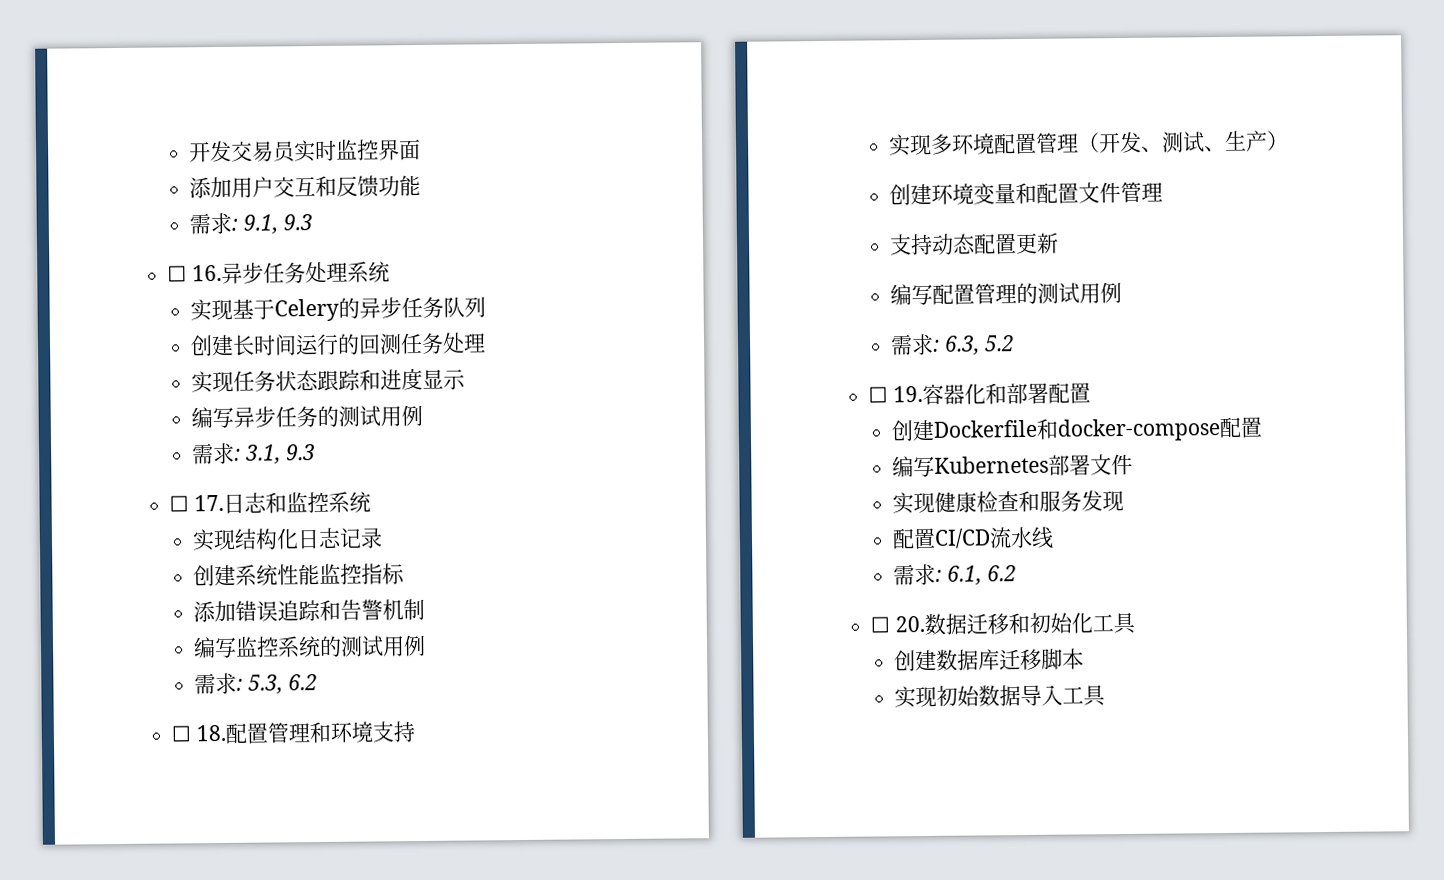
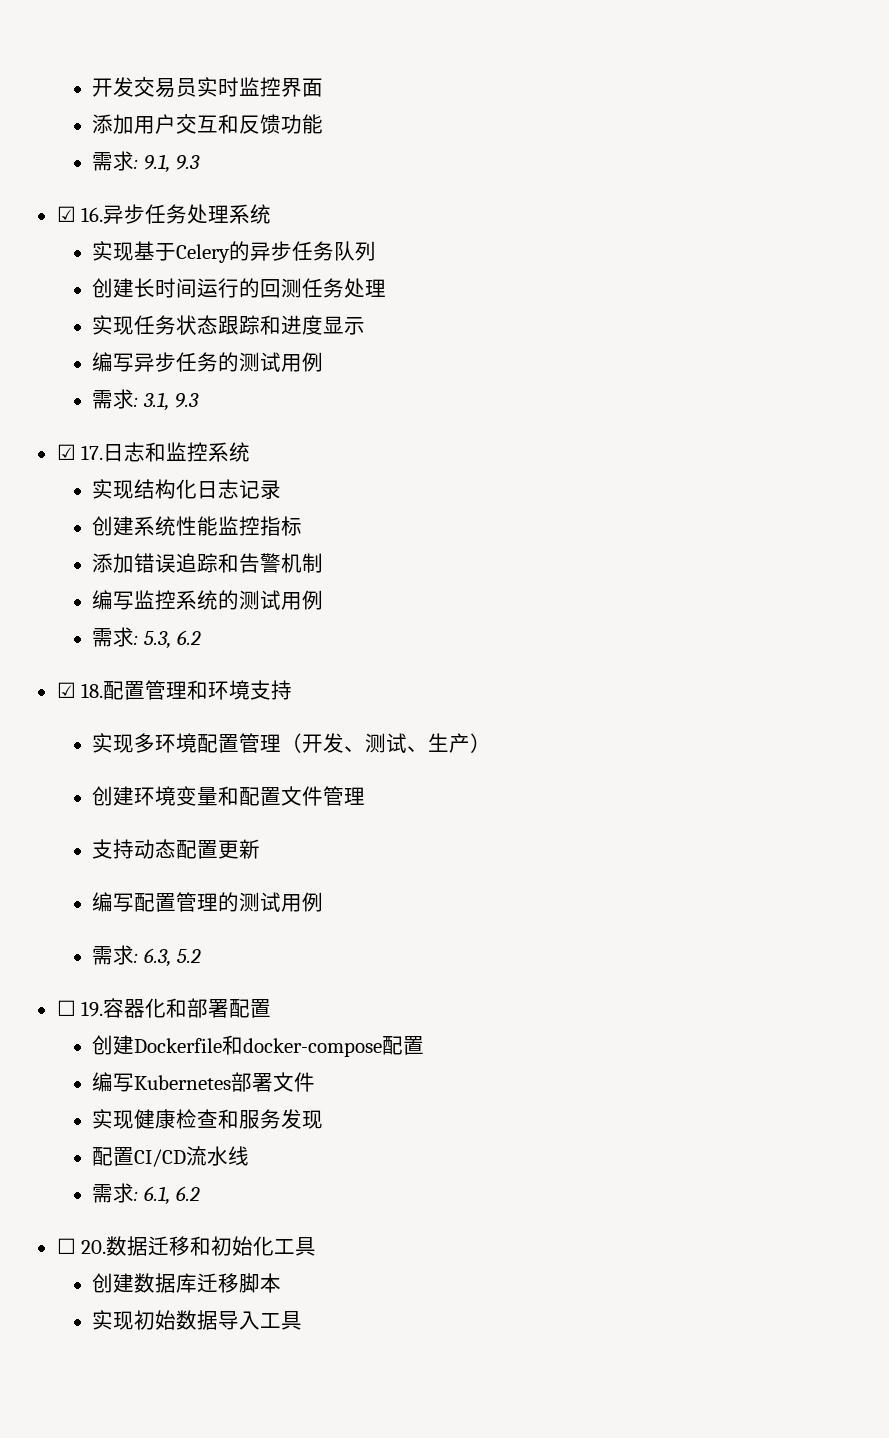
- ☐ 16.异步任务处理系统
+ ☑ 16.异步任务处理系统
- ☐ 17.日志和监控系统
+ ☑ 17.日志和监控系统
- ☐ 18.配置管理和环境支持
+ ☑ 18.配置管理和环境支持

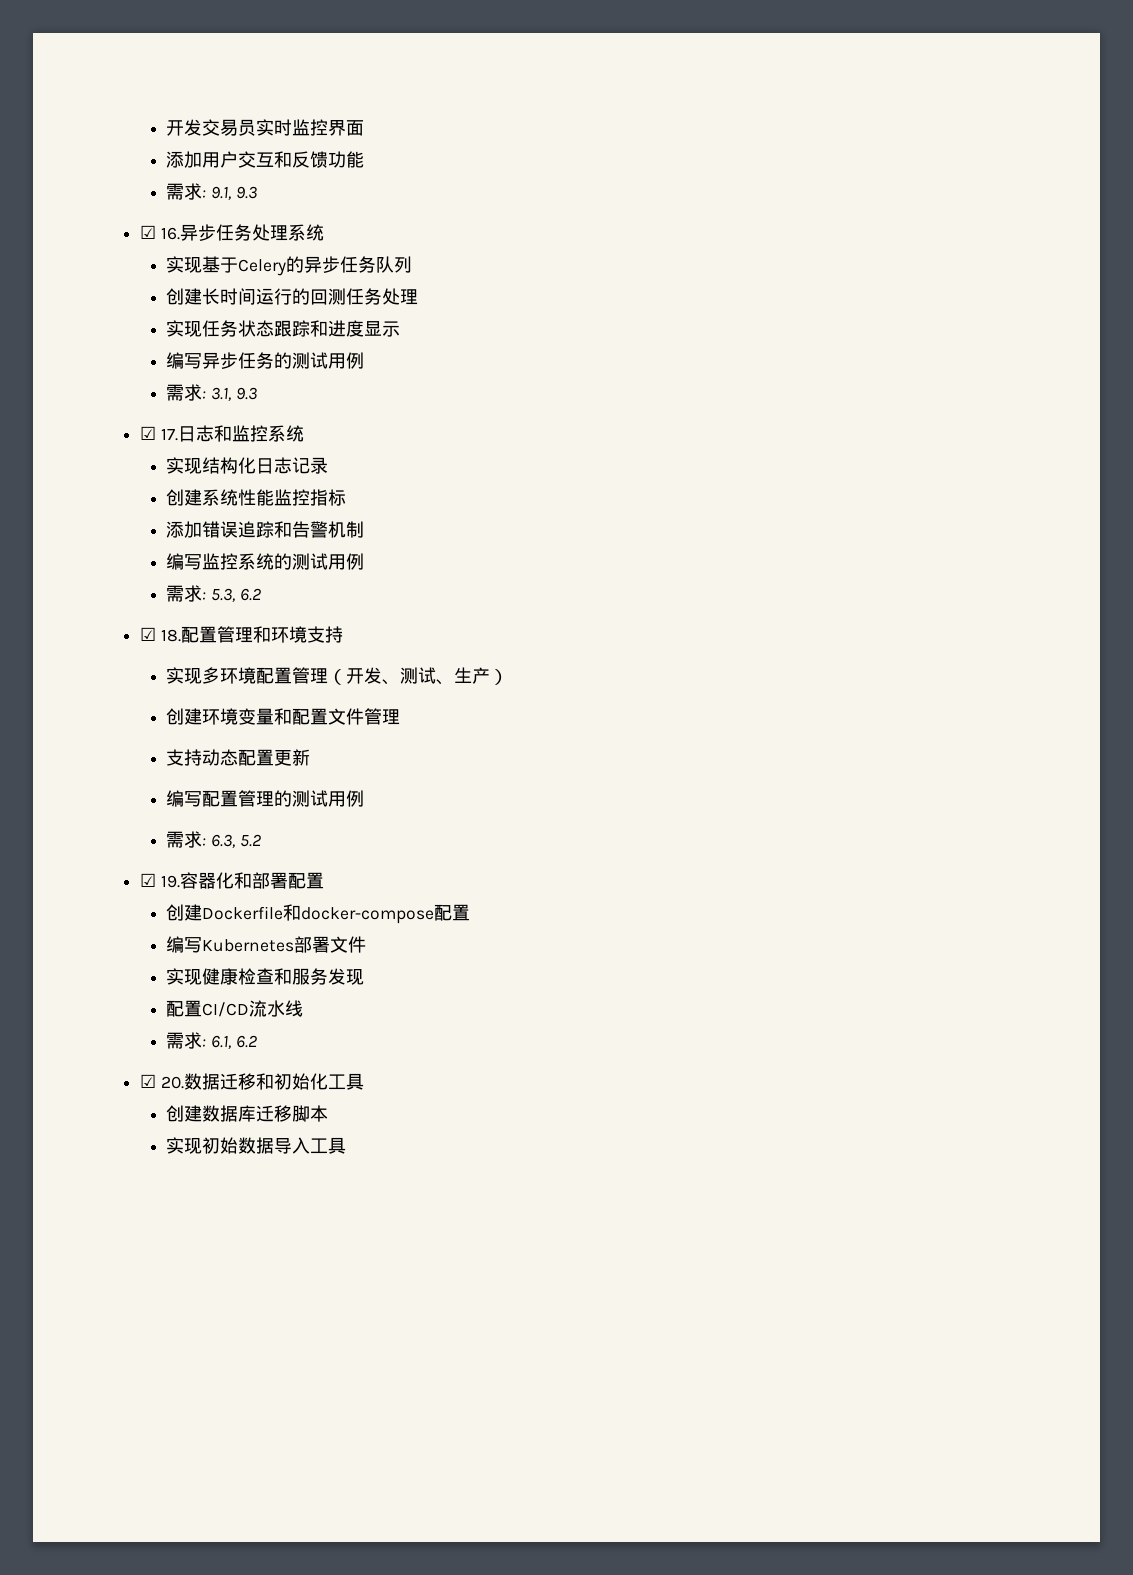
- ☐ 19.容器化和部署配置
+ ☑ 19.容器化和部署配置
- ☐ 20.数据迁移和初始化工具
+ ☑ 20.数据迁移和初始化工具

